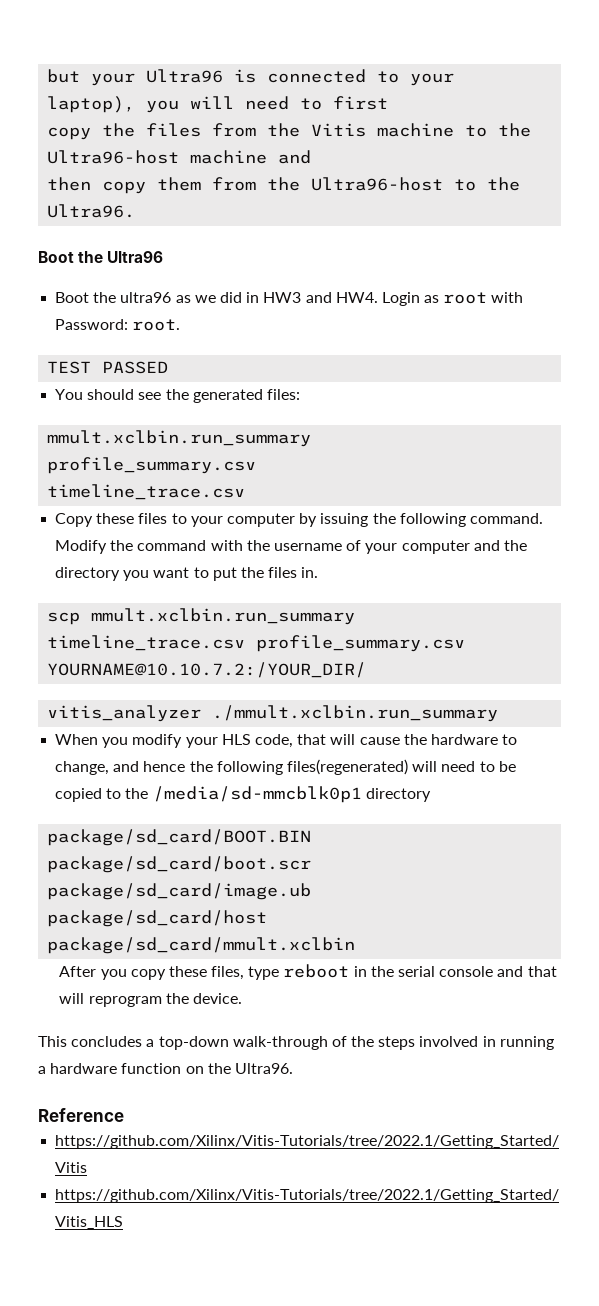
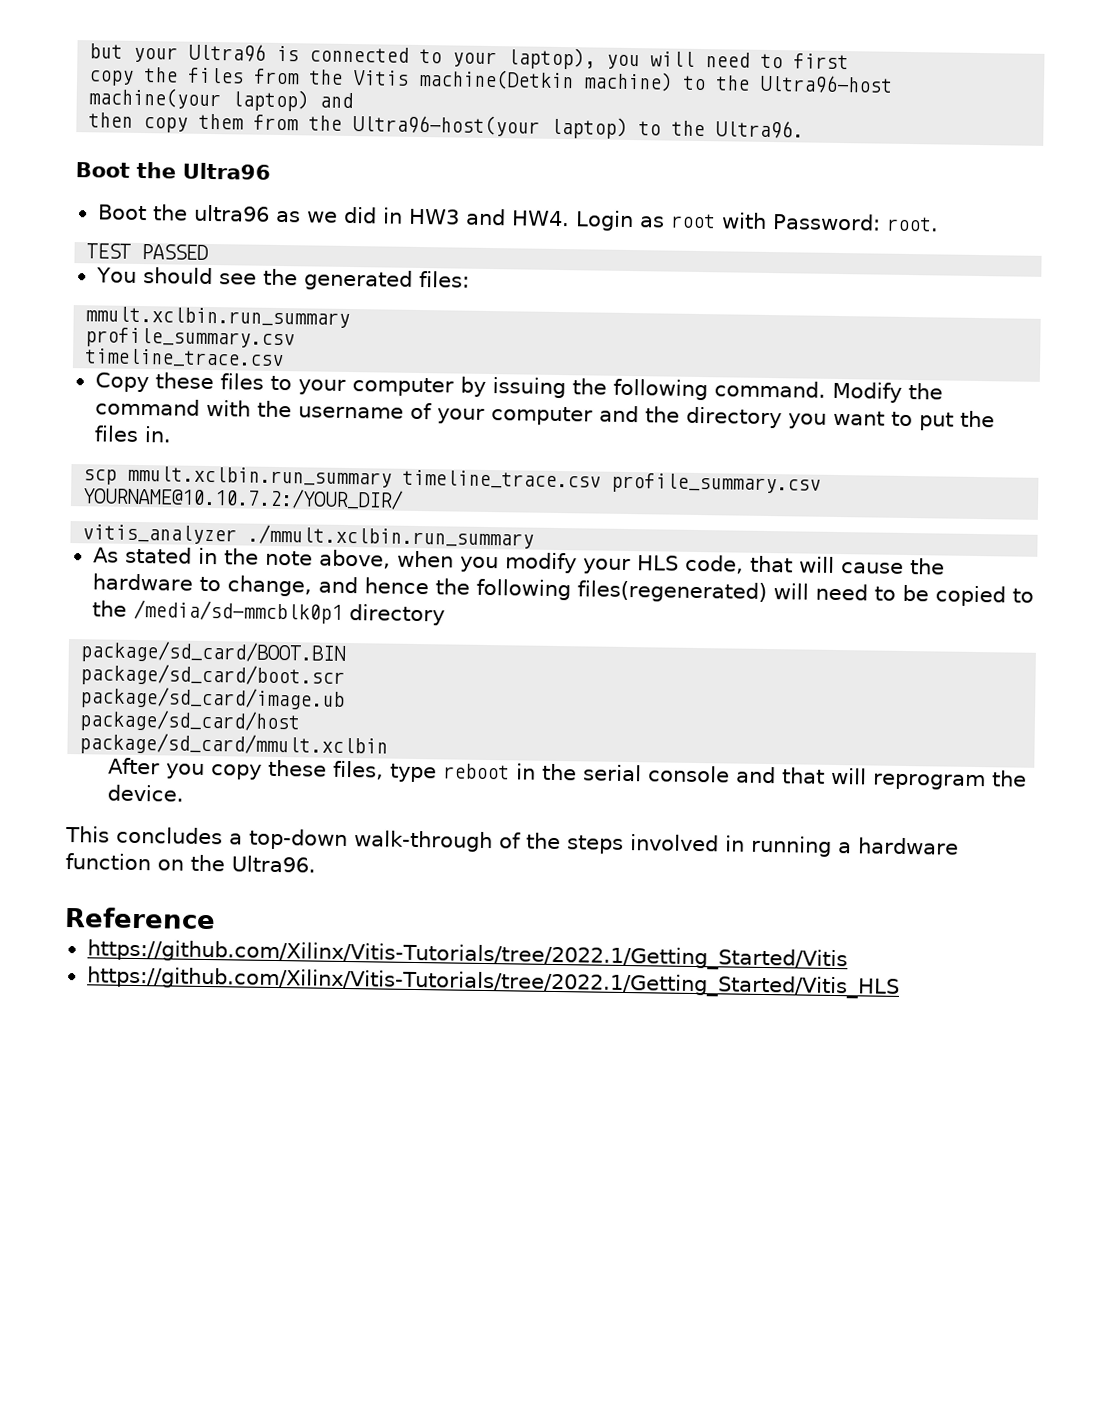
- copy the files from the Vitis machine to the Ultra96-host machine and
+ copy the files from the Vitis machine(Detkin machine) to the Ultra96-host machine(your laptop) and
- then copy them from the Ultra96-host to the Ultra96.
+ then copy them from the Ultra96-host(your laptop) to the Ultra96.
- When you modify your HLS code, that will cause the hardware to change, and hence the following files(regenerated) will need to be copied to the /media/sd-mmcblk0p1 directory
+ As stated in the note above, when you modify your HLS code, that will cause the hardware to change, and hence the following files(regenerated) will need to be copied to the /media/sd-mmcblk0p1 directory

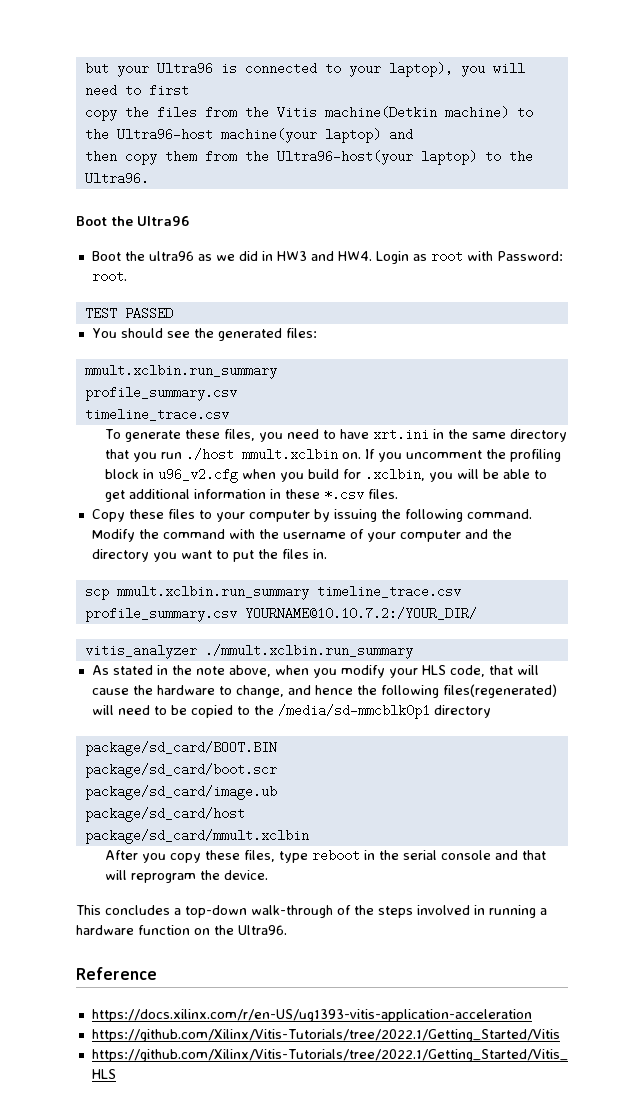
+ To generate these files, you need to have xrt.ini in the same directory that you run ./host mmult.xclbin on. If you uncomment the profiling block in u96_v2.cfg when you build for .xclbin, you will be able to get additional information in these *.csv files.
+ https://docs.xilinx.com/r/en-US/ug1393-vitis-application-acceleration

